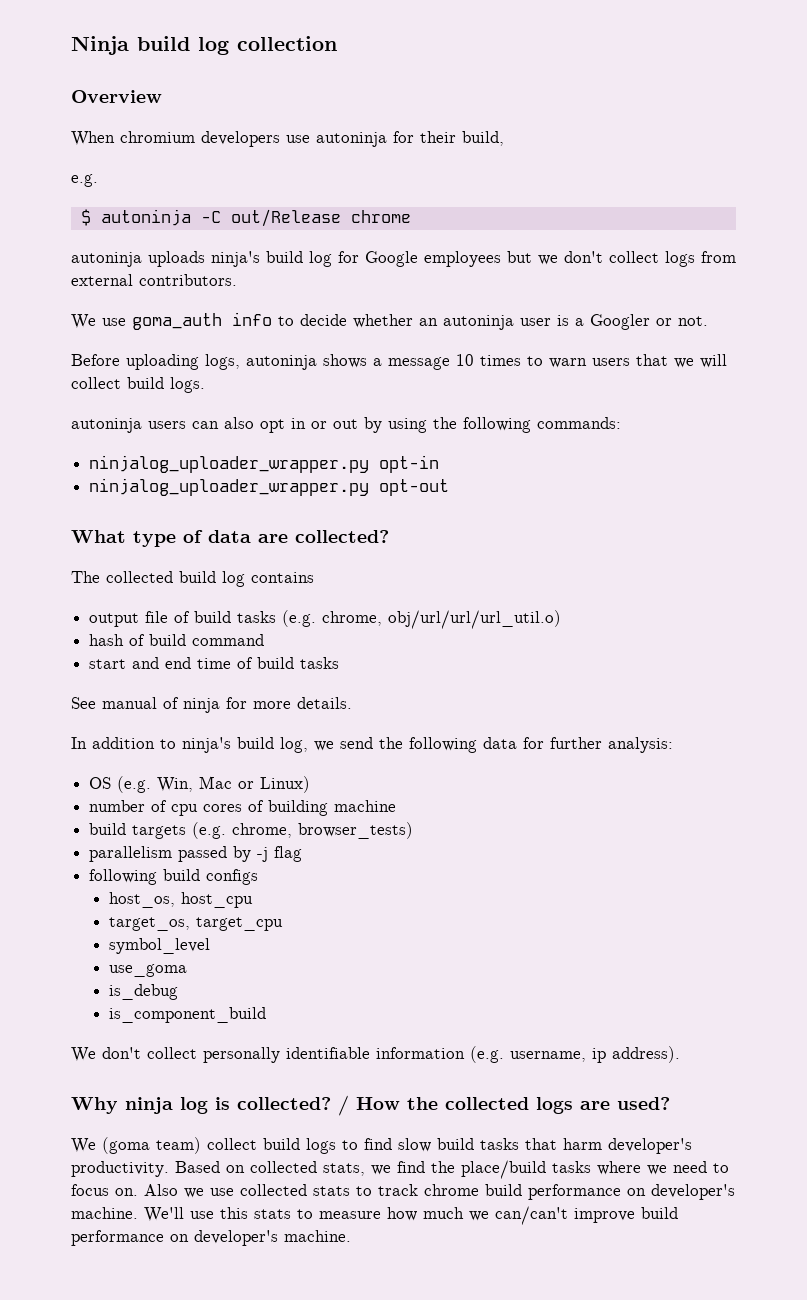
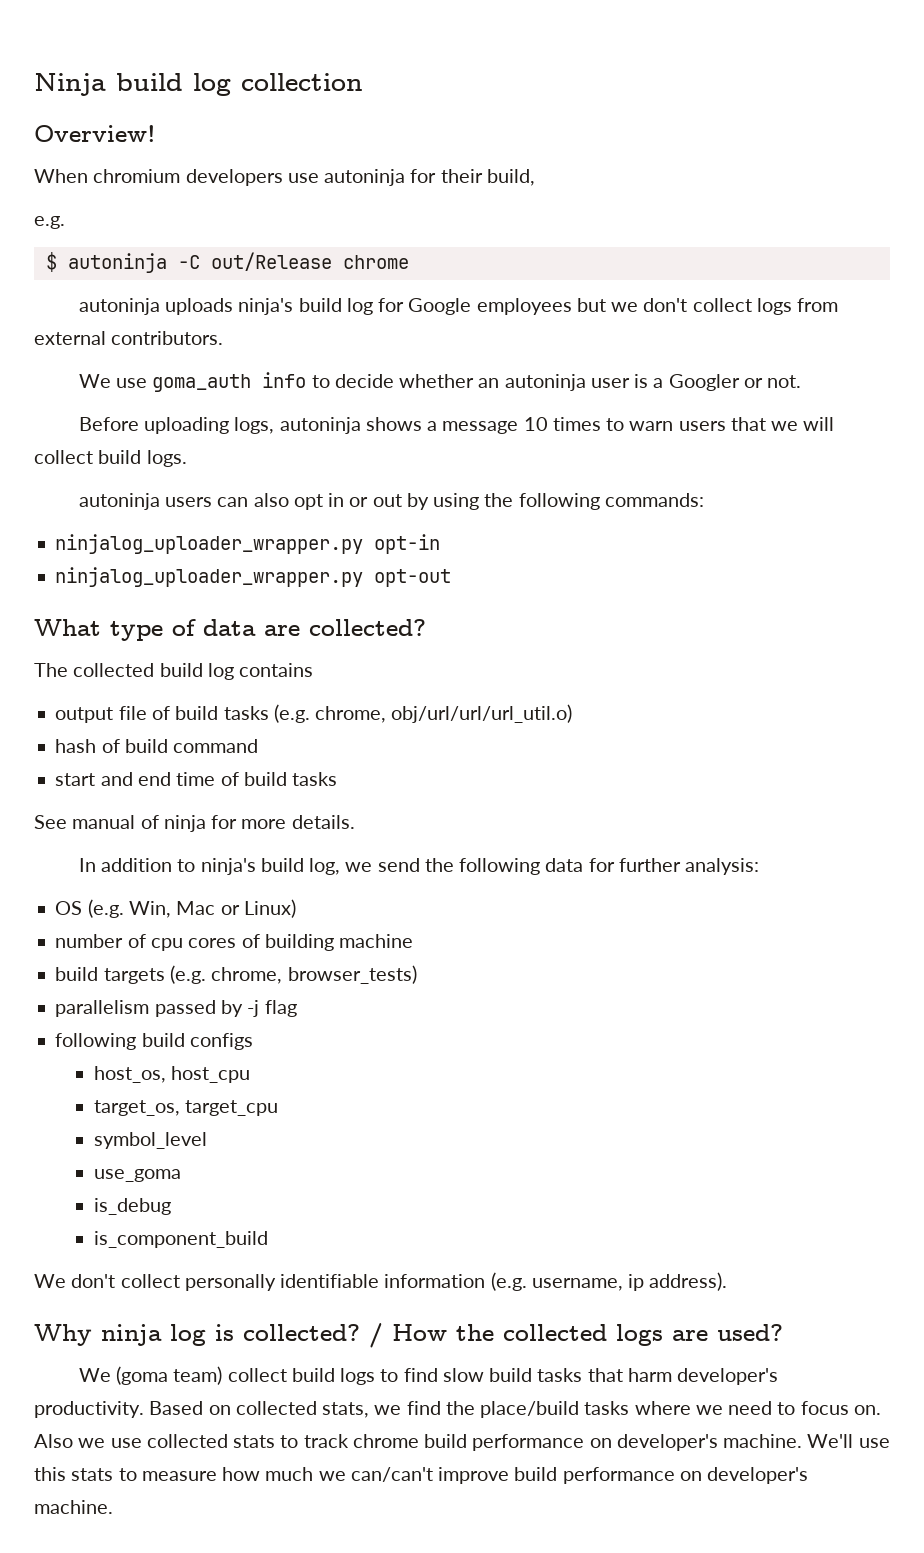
- Overview
+ Overview!

